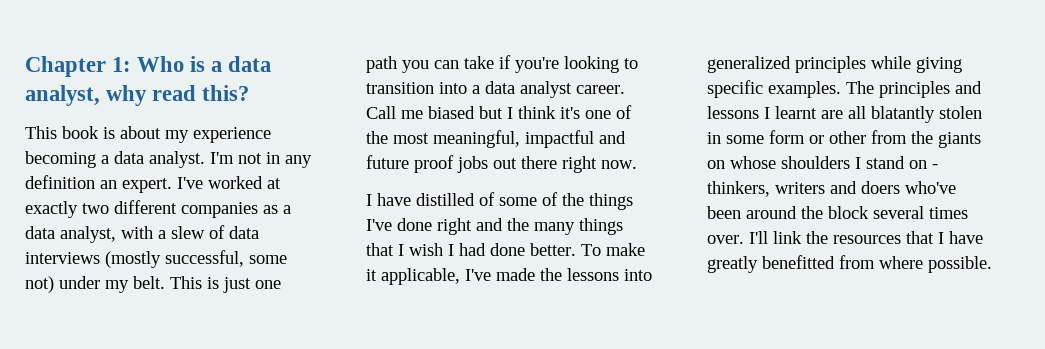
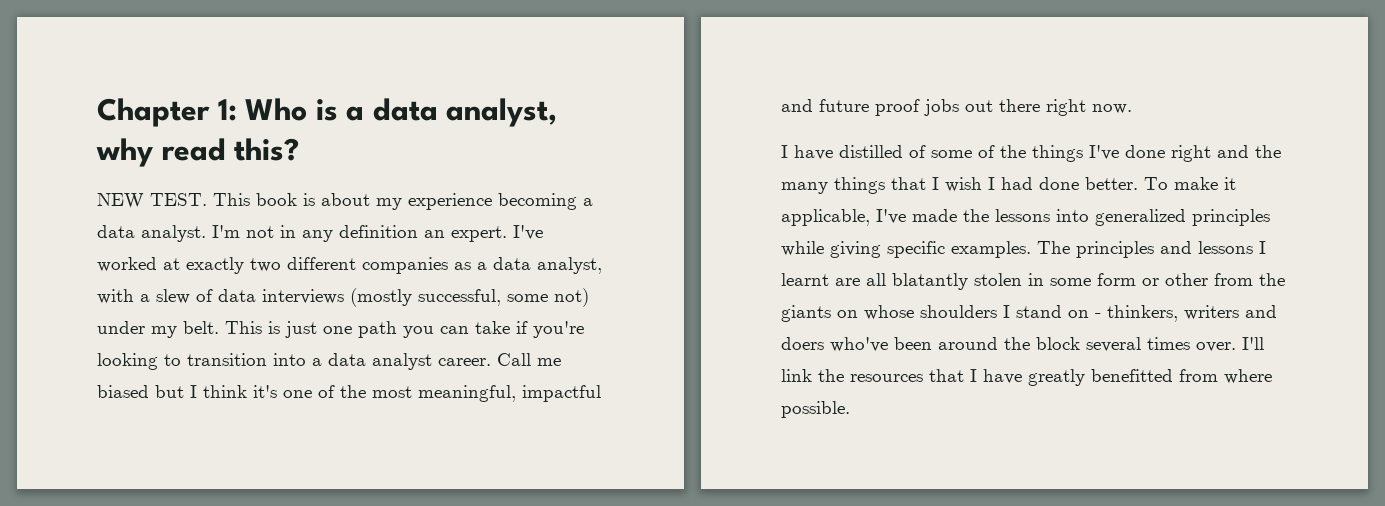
+ NEW TEST.

